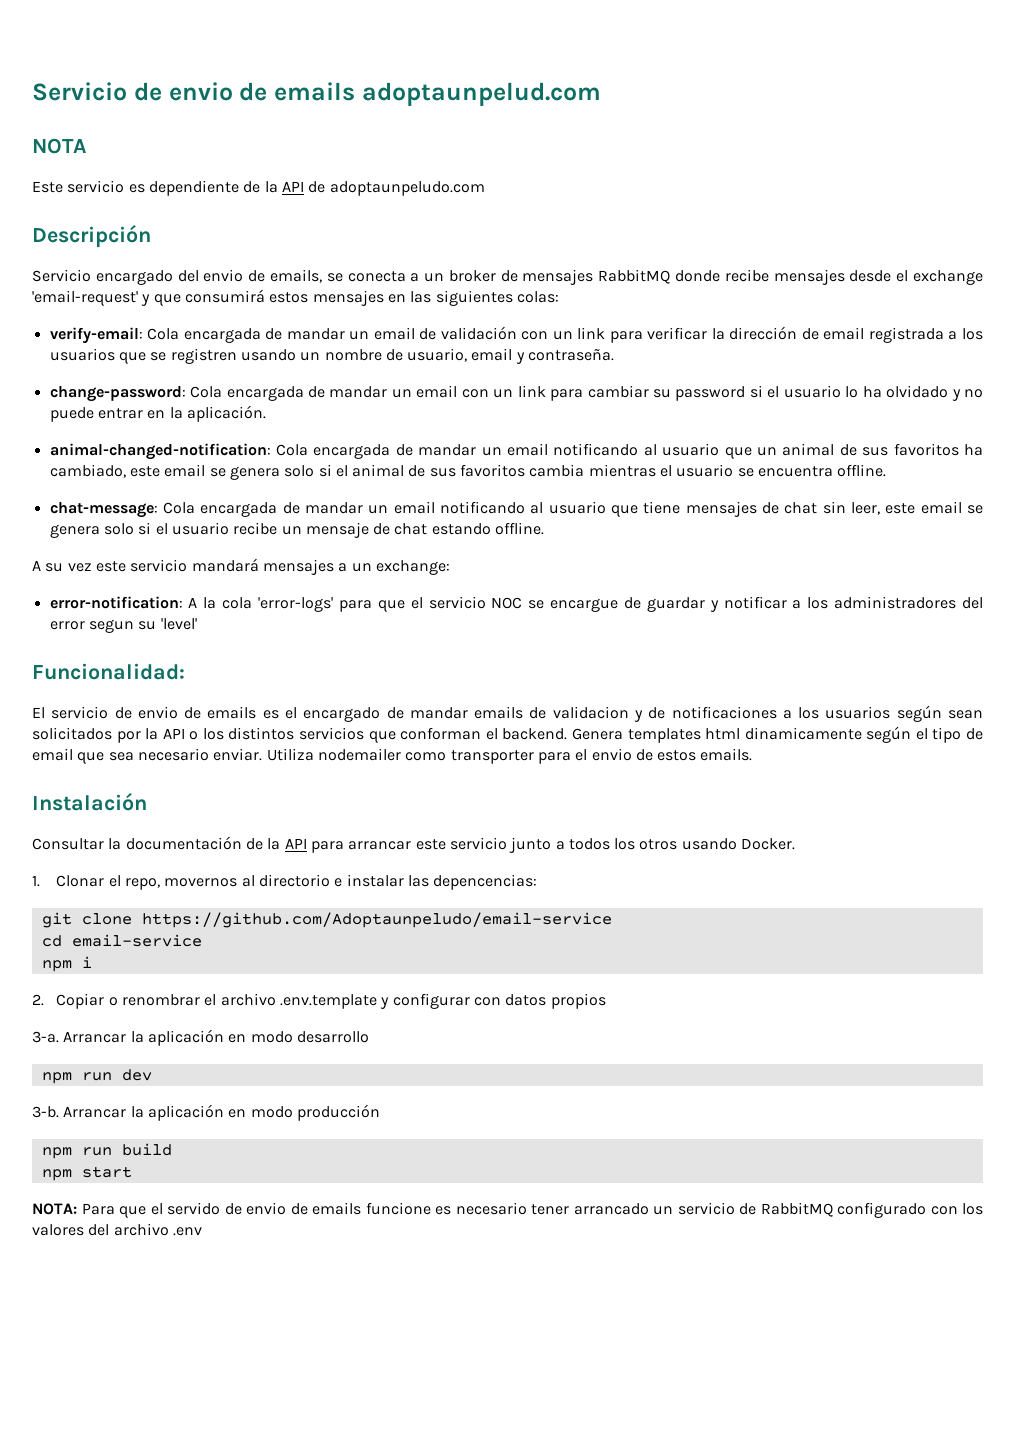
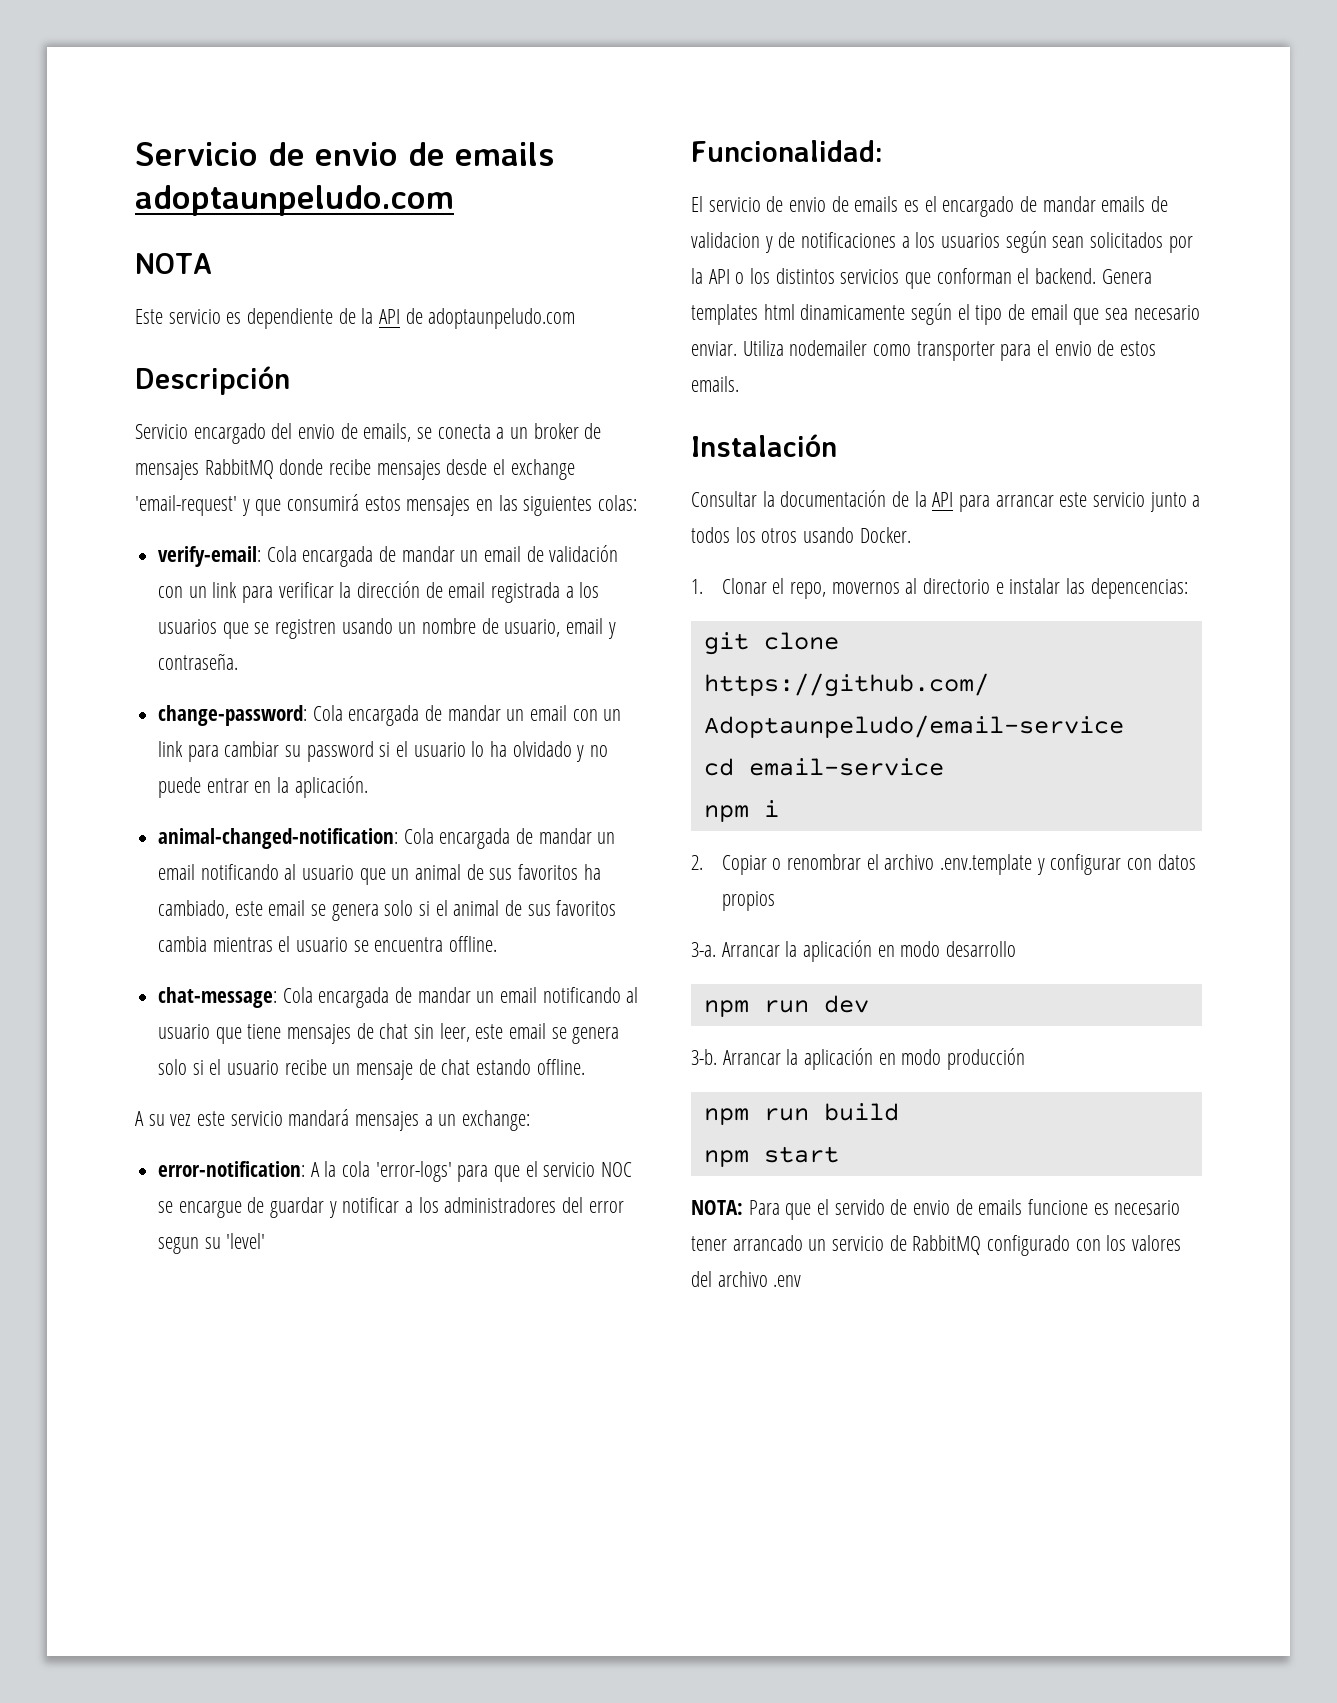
- Servicio de envio de emails adoptaunpelud.com
+ Servicio de envio de emails adoptaunpeludo.com

